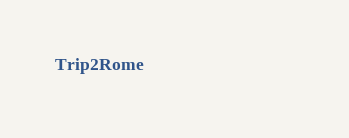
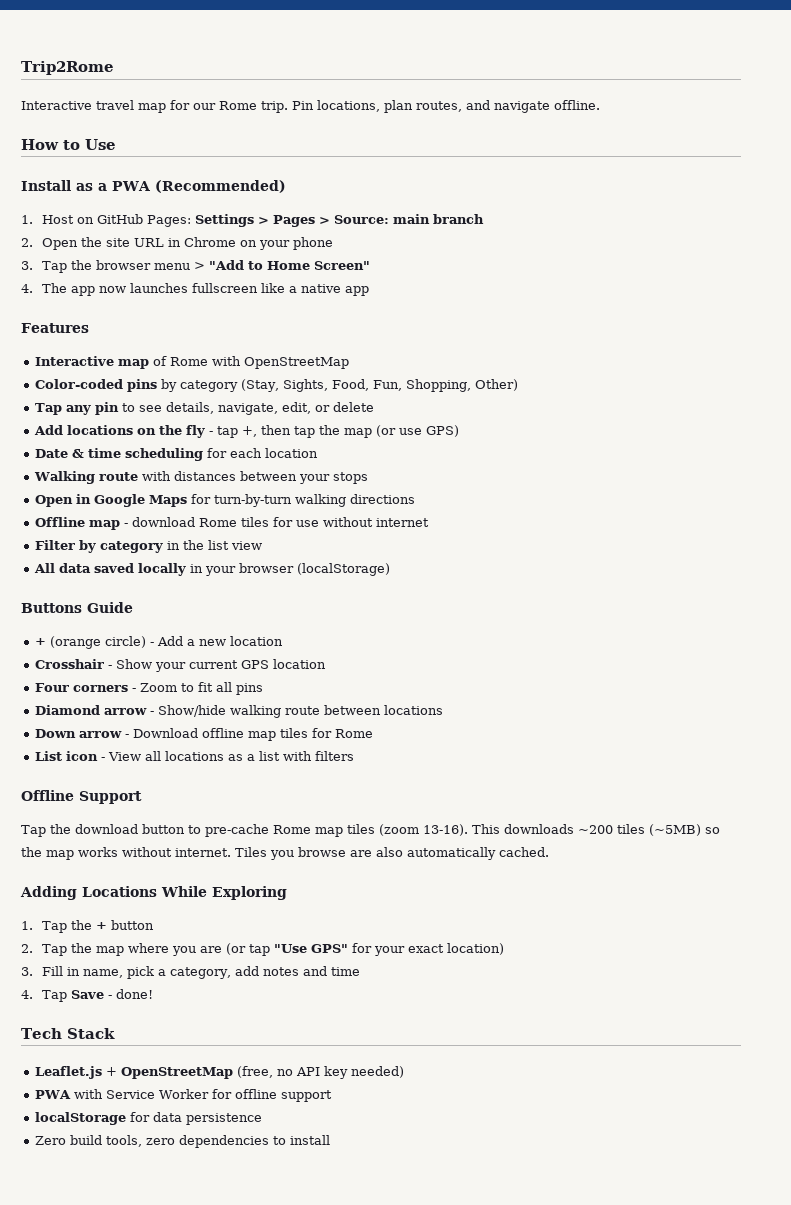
+ Interactive travel map for our Rome trip. Pin locations, plan routes, and navigate offline.
+ How to Use
+ Install as a PWA (Recommended)
+ 1. Host on GitHub Pages: Settings > Pages > Source: main branch
+ 2. Open the site URL in Chrome on your phone
+ 3. Tap the browser menu > "Add to Home Screen"
+ 4. The app now launches fullscreen like a native app
+ Features
+ Interactive map of Rome with OpenStreetMap
+ Color-coded pins by category (Stay, Sights, Food, Fun, Shopping, Other)
+ Tap any pin to see details, navigate, edit, or delete
+ Add locations on the fly - tap +, then tap the map (or use GPS)
+ Date & time scheduling for each location
+ Walking route with distances between your stops
+ Open in Google Maps for turn-by-turn walking directions
+ Offline map - download Rome tiles for use without internet
+ Filter by category in the list view
+ All data saved locally in your browser (localStorage)
+ Buttons Guide
+ + (orange circle) - Add a new location
+ Crosshair - Show your current GPS location
+ Four corners - Zoom to fit all pins
+ Diamond arrow - Show/hide walking route between locations
+ Down arrow - Download offline map tiles for Rome
+ List icon - View all locations as a list with filters
+ Offline Support
+ Tap the download button to pre-cache Rome map tiles (zoom 13-16). This downloads ~200 tiles (~5MB) so the map works without internet. Tiles you browse are also automatically cached.
+ Adding Locations While Exploring
+ 1. Tap the + button
+ 2. Tap the map where you are (or tap "Use GPS" for your exact location)
+ 3. Fill in name, pick a category, add notes and time
+ 4. Tap Save - done!
+ Tech Stack
+ Leaflet.js + OpenStreetMap (free, no API key needed)
+ PWA with Service Worker for offline support
+ localStorage for data persistence
+ Zero build tools, zero dependencies to install

